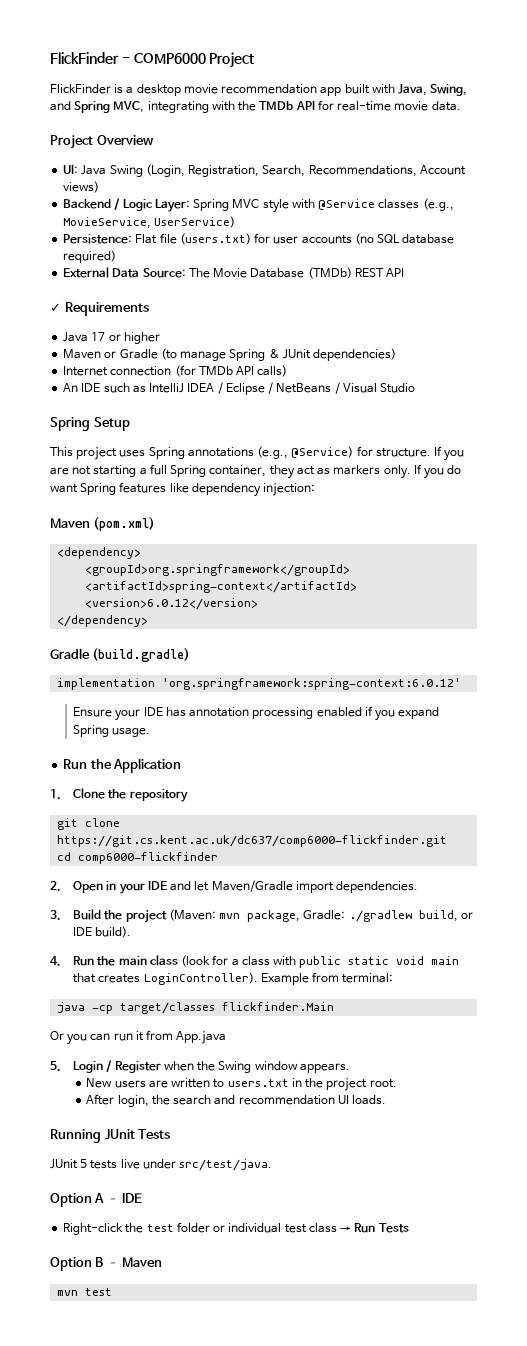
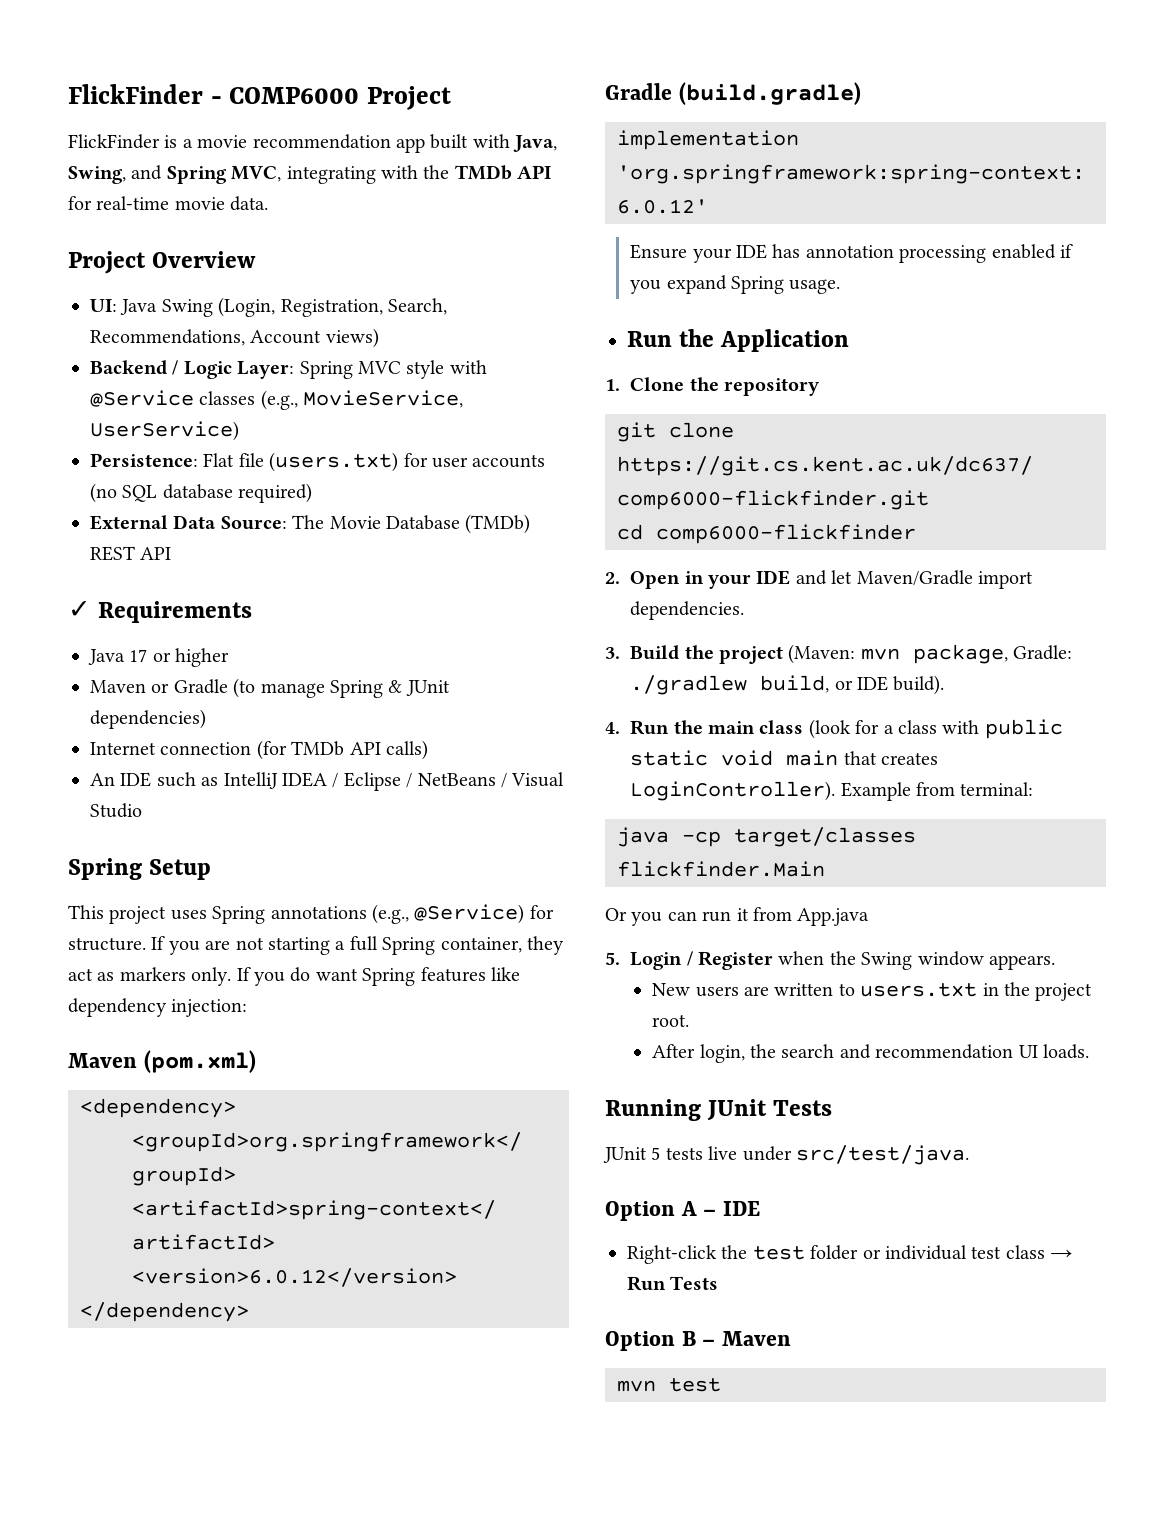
- FlickFinder is a desktop movie recommendation app built with Java, Swing, and Spring MVC, integrating with the TMDb API for real-time movie data.
+ FlickFinder is a movie recommendation app built with Java, Swing, and Spring MVC, integrating with the TMDb API for real-time movie data.

